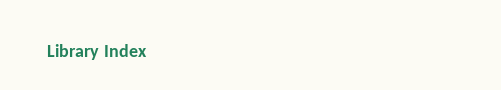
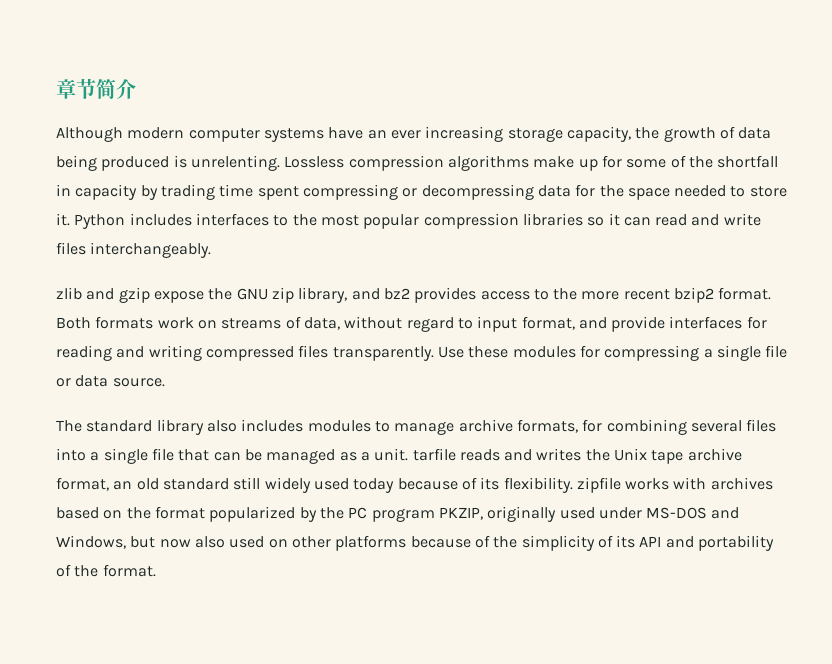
- Library Index
+ 章节简介
+ Although modern computer systems have an ever increasing storage capacity, the growth of data being produced is unrelenting. Lossless compression algorithms make up for some of the shortfall in capacity by trading time spent compressing or decompressing data for the space needed to store it. Python includes interfaces to the most popular compression libraries so it can read and write files interchangeably.
+ zlib and gzip expose the GNU zip library, and bz2 provides access to the more recent bzip2 format. Both formats work on streams of data, without regard to input format, and provide interfaces for reading and writing compressed files transparently. Use these modules for compressing a single file or data source.
+ The standard library also includes modules to manage archive formats, for combining several files into a single file that can be managed as a unit. tarfile reads and writes the Unix tape archive format, an old standard still widely used today because of its flexibility. zipfile works with archives based on the format popularized by the PC program PKZIP, originally used under MS-DOS and Windows, but now also used on other platforms because of the simplicity of its API and portability of the format.

